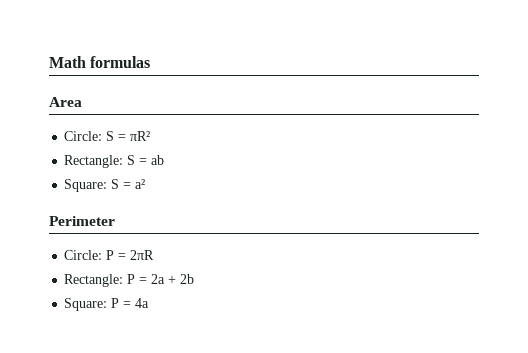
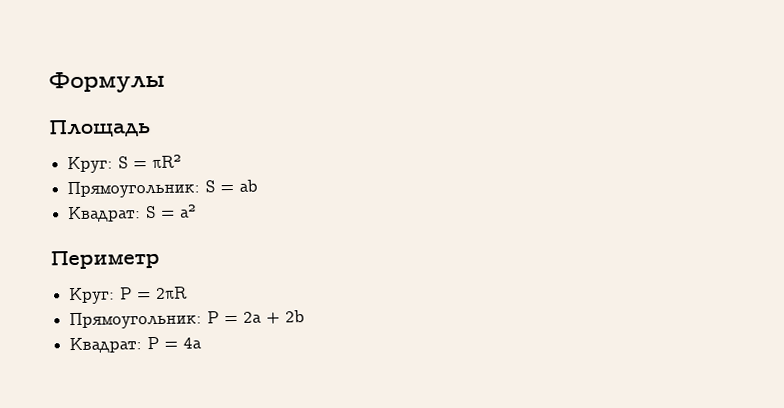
- Math formulas
- Area
- Circle: S = πR²
+ Формулы
+ Площадь
+ Круг: S = πR²
- Rectangle: S = ab
+ Прямоугольник: S = ab
- Square: S = a²
+ Квадрат: S = a²
- Perimeter
- Circle: P = 2πR
+ Периметр
+ Круг: P = 2πR
- Rectangle: P = 2a + 2b
+ Прямоугольник: P = 2a + 2b
- Square: P = 4a
+ Квадрат: P = 4a

